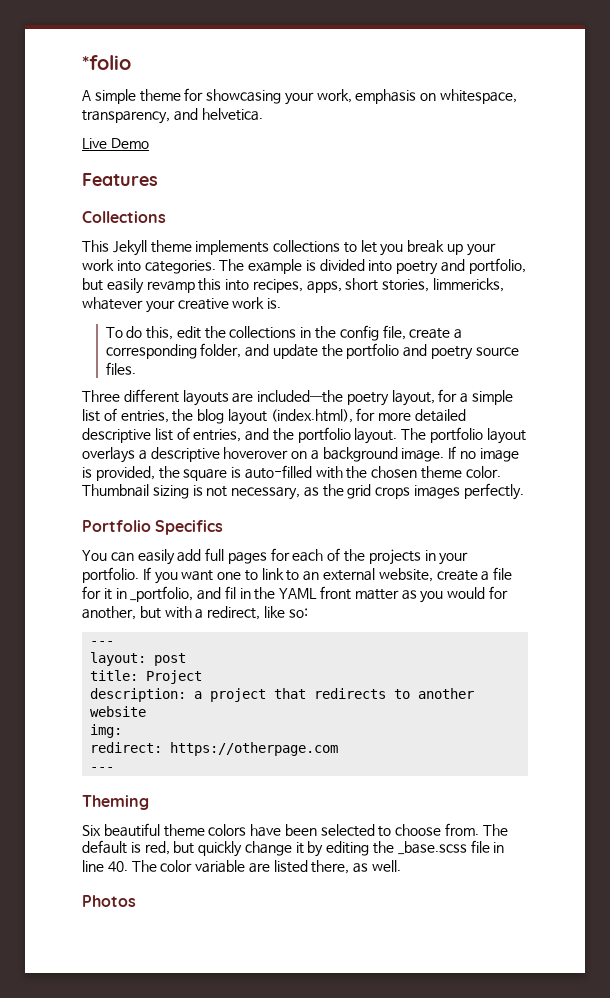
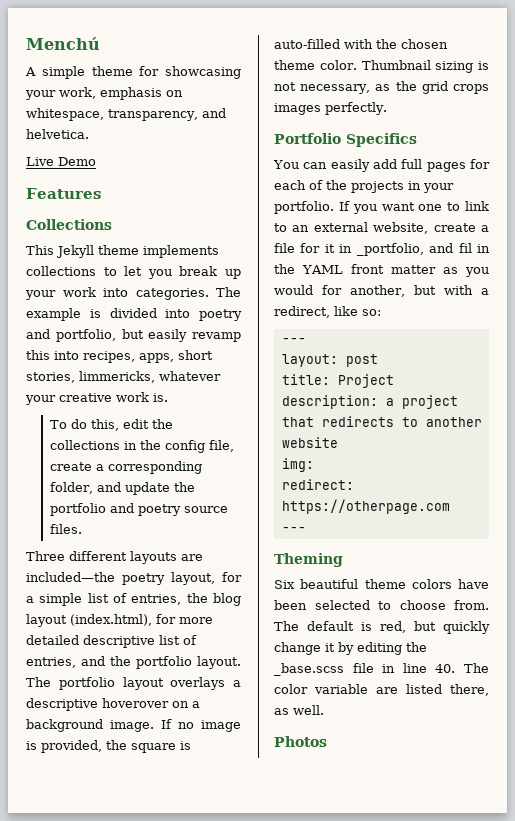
- *folio
+ Menchú

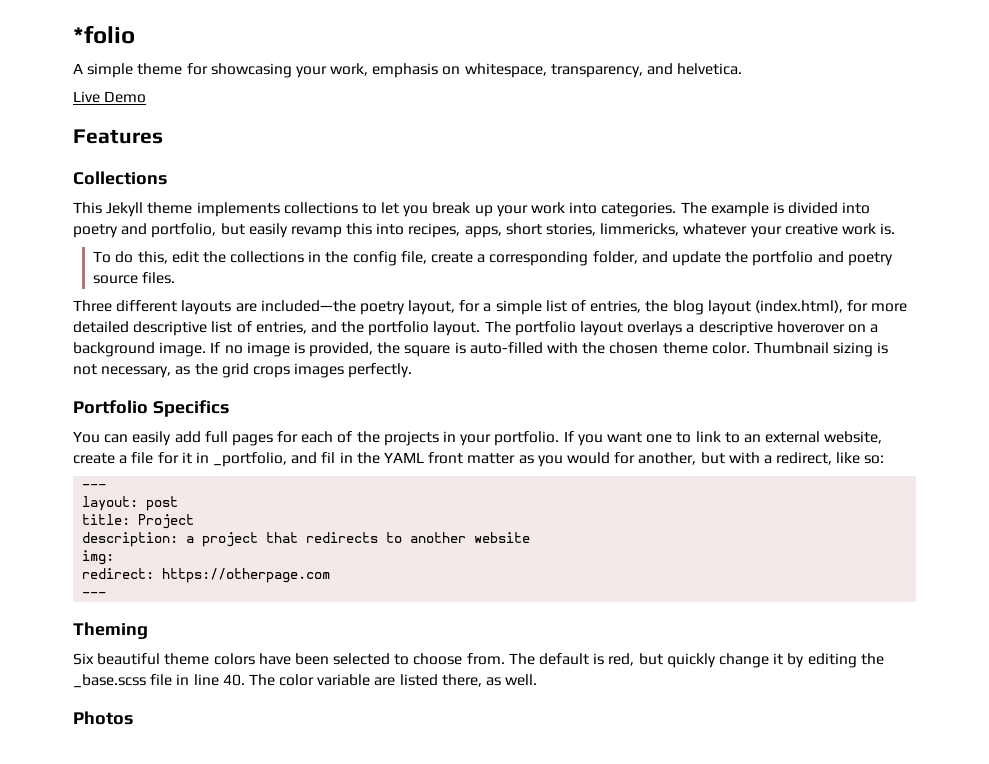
- Menchú
+ *folio

